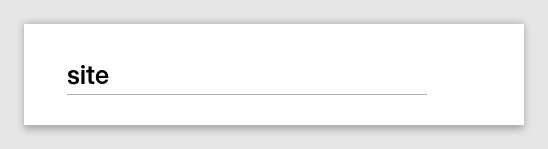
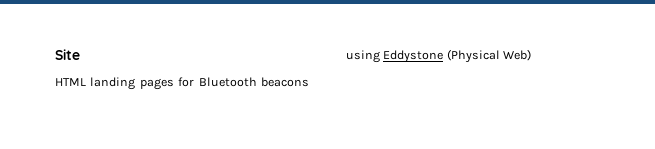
- site
+ Site
+ HTML landing pages for Bluetooth beacons using Eddystone (Physical Web)

